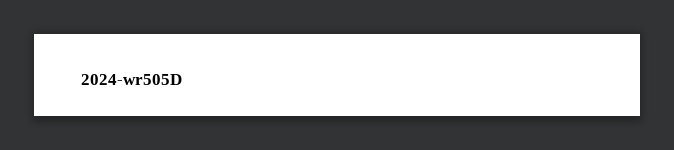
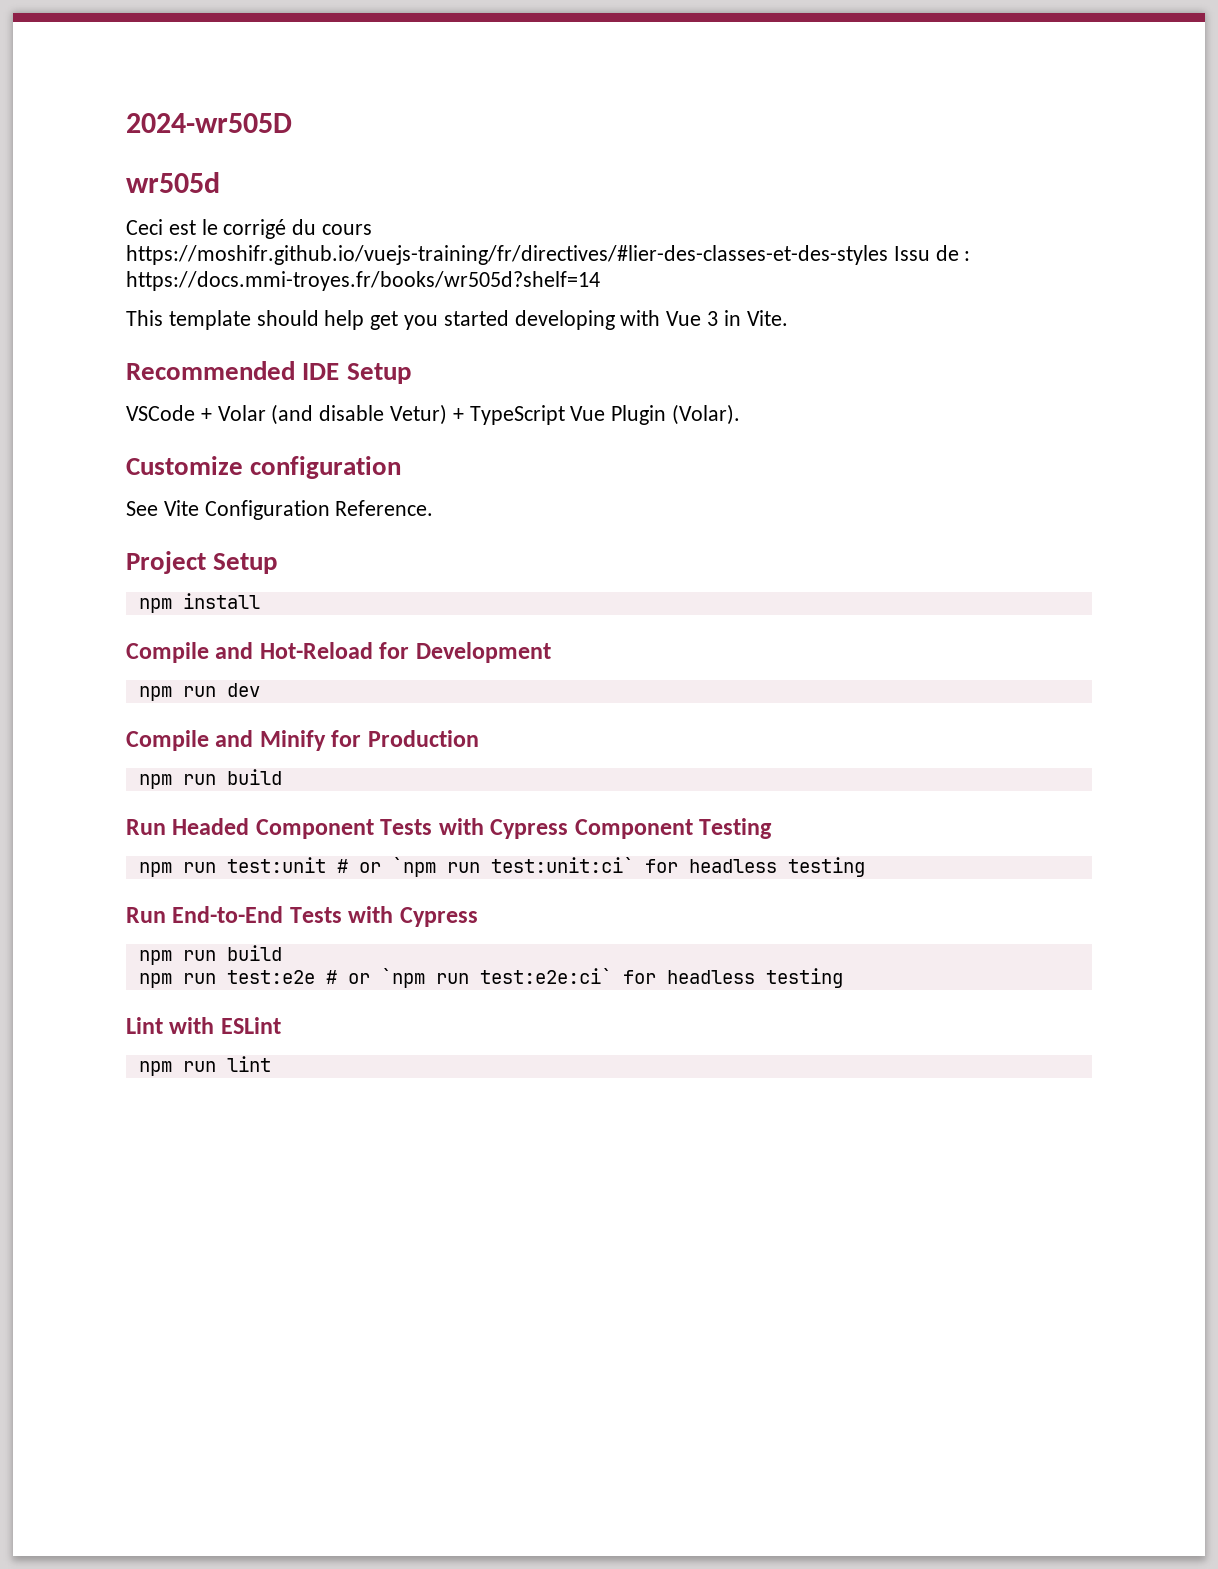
+ wr505d
+ Ceci est le corrigé du cours https://moshifr.github.io/vuejs-training/fr/directives/#lier-des-classes-et-des-styles Issu de : https://docs.mmi-troyes.fr/books/wr505d?shelf=14
+ This template should help get you started developing with Vue 3 in Vite.
+ Recommended IDE Setup
+ VSCode + Volar (and disable Vetur) + TypeScript Vue Plugin (Volar).
+ Customize configuration
+ See Vite Configuration Reference.
+ Project Setup
+ npm install
+ Compile and Hot-Reload for Development
+ npm run dev
+ Compile and Minify for Production
+ npm run build
+ Run Headed Component Tests with Cypress Component Testing
+ npm run test:unit # or `npm run test:unit:ci` for headless testing
+ Run End-to-End Tests with Cypress
+ npm run build
+ npm run test:e2e # or `npm run test:e2e:ci` for headless testing
+ Lint with ESLint
+ npm run lint

